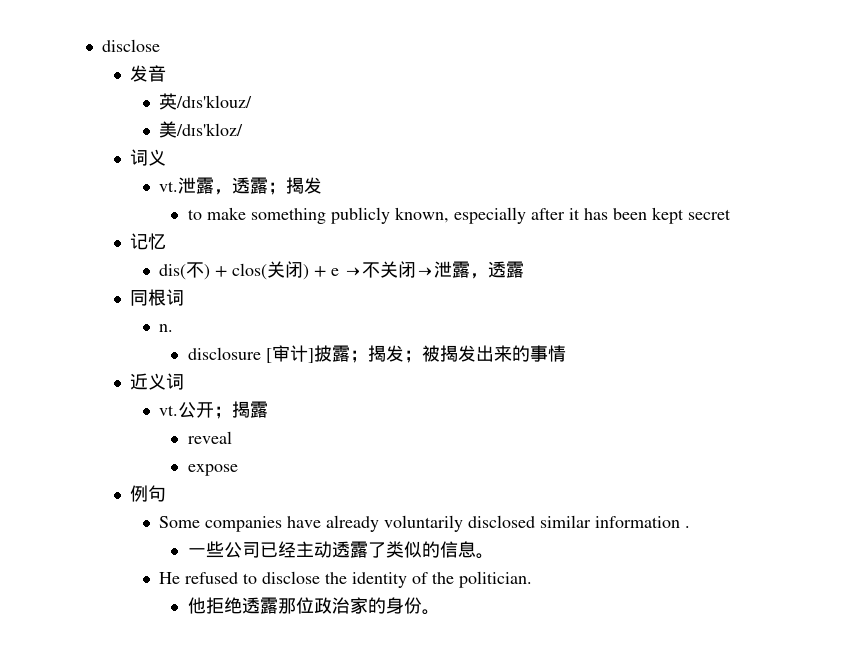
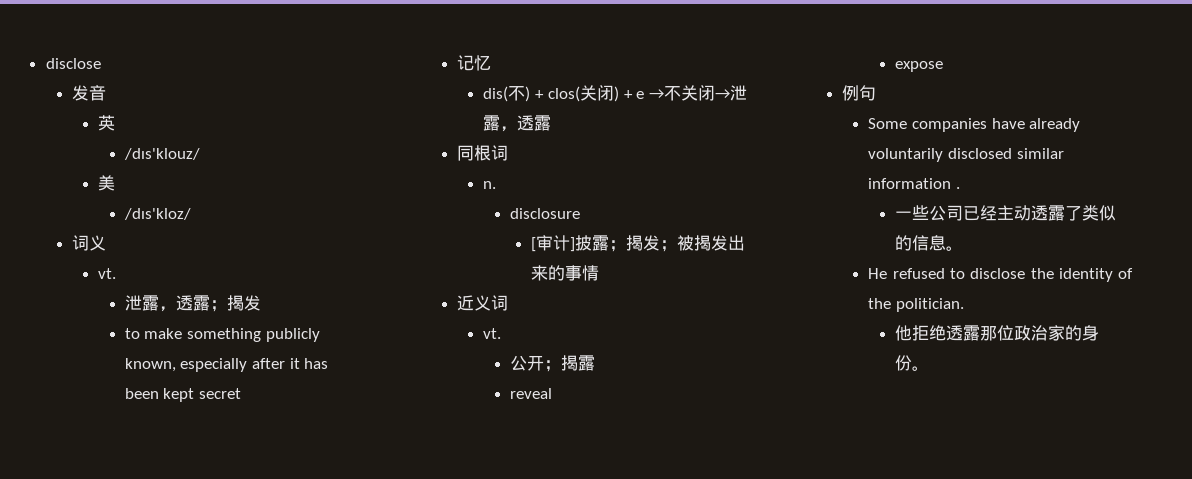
- 英/dɪs'klouz/
+ 英
+ /dɪs'klouz/
- 美/dɪs'kloz/
+ 美
+ /dɪs'kloz/
  词义
- vt.泄露，透露；揭发
+ vt.
+ 泄露，透露；揭发
- disclosure [审计]披露；揭发；被揭发出来的事情
+ disclosure
+ [审计]披露；揭发；被揭发出来的事情
  近义词
- vt.公开；揭露
+ vt.
+ 公开；揭露

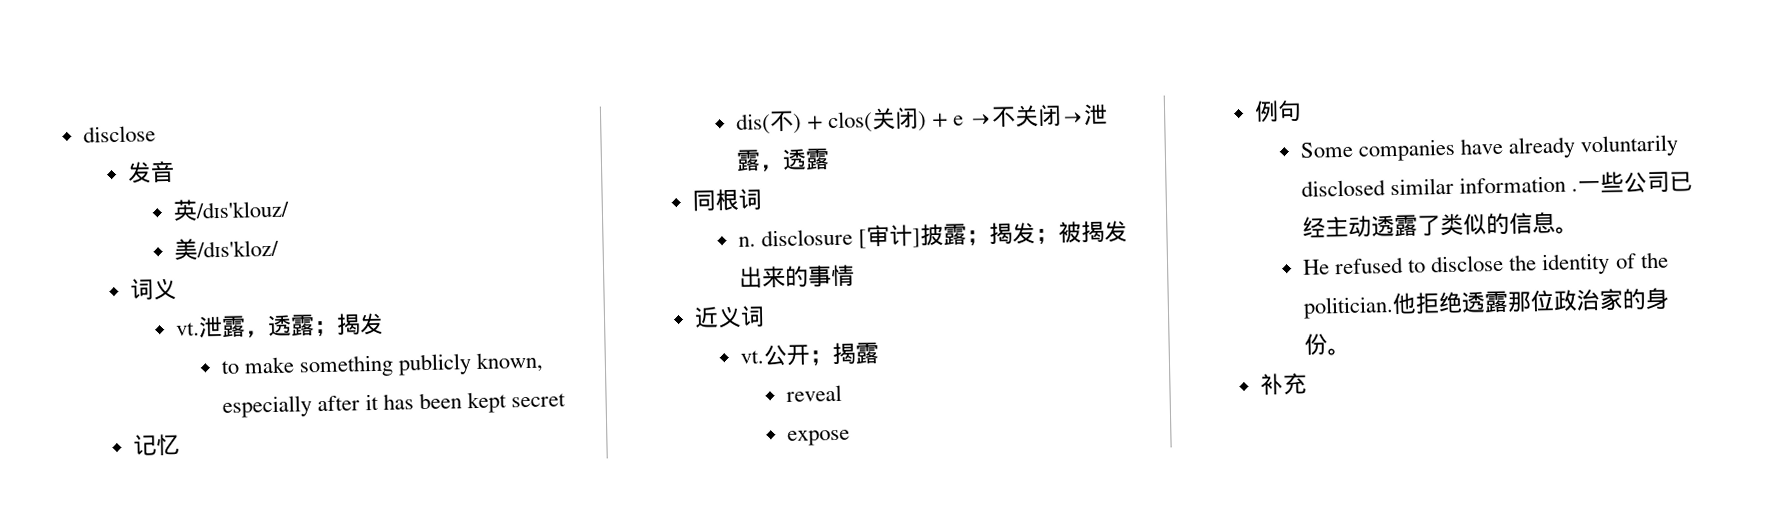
- 英
- /dɪs'klouz/
+ 英/dɪs'klouz/
- 美
- /dɪs'kloz/
+ 美/dɪs'kloz/
  词义
- vt.
- 泄露，透露；揭发
+ vt.泄露，透露；揭发
- n.
- disclosure
- [审计]披露；揭发；被揭发出来的事情
+ n. disclosure [审计]披露；揭发；被揭发出来的事情
  近义词
- vt.
- 公开；揭露
+ vt.公开；揭露
- Some companies have already voluntarily disclosed similar information .
- 一些公司已经主动透露了类似的信息。
+ Some companies have already voluntarily disclosed similar information .一些公司已经主动透露了类似的信息。
- He refused to disclose the identity of the politician.
- 他拒绝透露那位政治家的身份。
+ He refused to disclose the identity of the politician.他拒绝透露那位政治家的身份。
+ 补充

